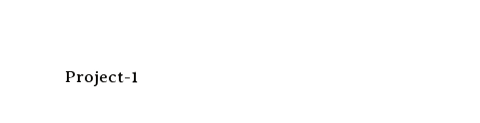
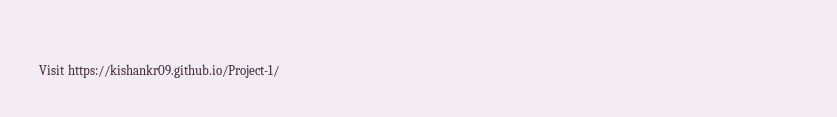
- Project-1
+ Visit https://kishankr09.github.io/Project-1/

